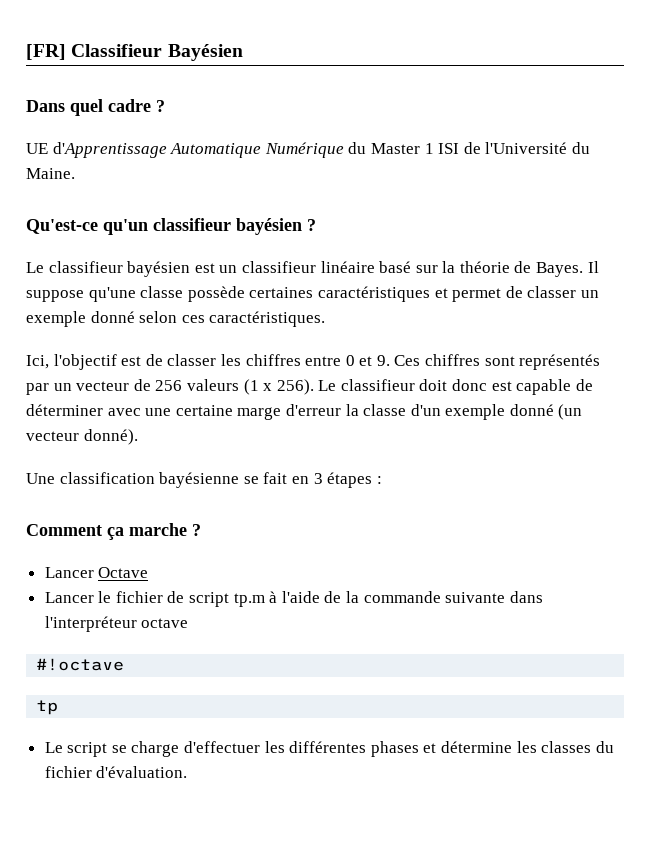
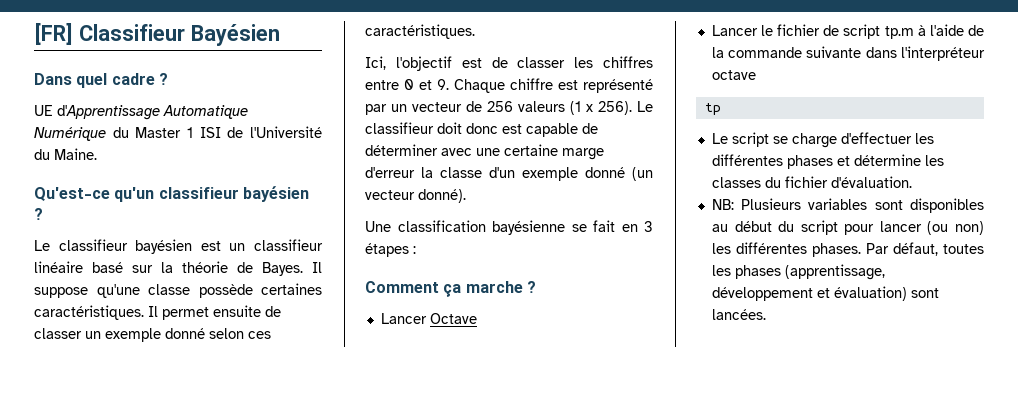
- Il suppose qu'une classe possède certaines caractéristiques et permet de classer un exemple donné selon ces caractéristiques.
+ Il suppose qu'une classe possède certaines caractéristiques. Il permet ensuite de classer un exemple donné selon ces caractéristiques.
- Ici, l'objectif est de classer les chiffres entre 0 et 9. Ces chiffres sont représentés par un vecteur de 256 valeurs (1 x 256).
+ Ici, l'objectif est de classer les chiffres entre 0 et 9. Chaque chiffre est représenté par un vecteur de 256 valeurs (1 x 256).
- #!octave
+ NB: Plusieurs variables sont disponibles au début du script pour lancer (ou non) les différentes phases. Par défaut, toutes les phases (apprentissage, développement et évaluation) sont lancées.

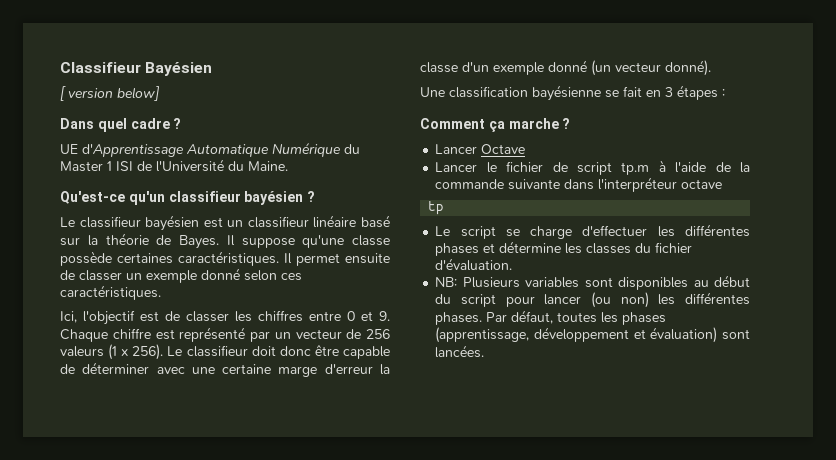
- [FR] Classifieur Bayésien
+ Classifieur Bayésien
+ [ version below]
- Le classifieur doit donc est capable de déterminer avec une certaine marge d'erreur la classe d'un exemple donné (un vecteur donné).
+ Le classifieur doit donc être capable de déterminer avec une certaine marge d'erreur la classe d'un exemple donné (un vecteur donné).

